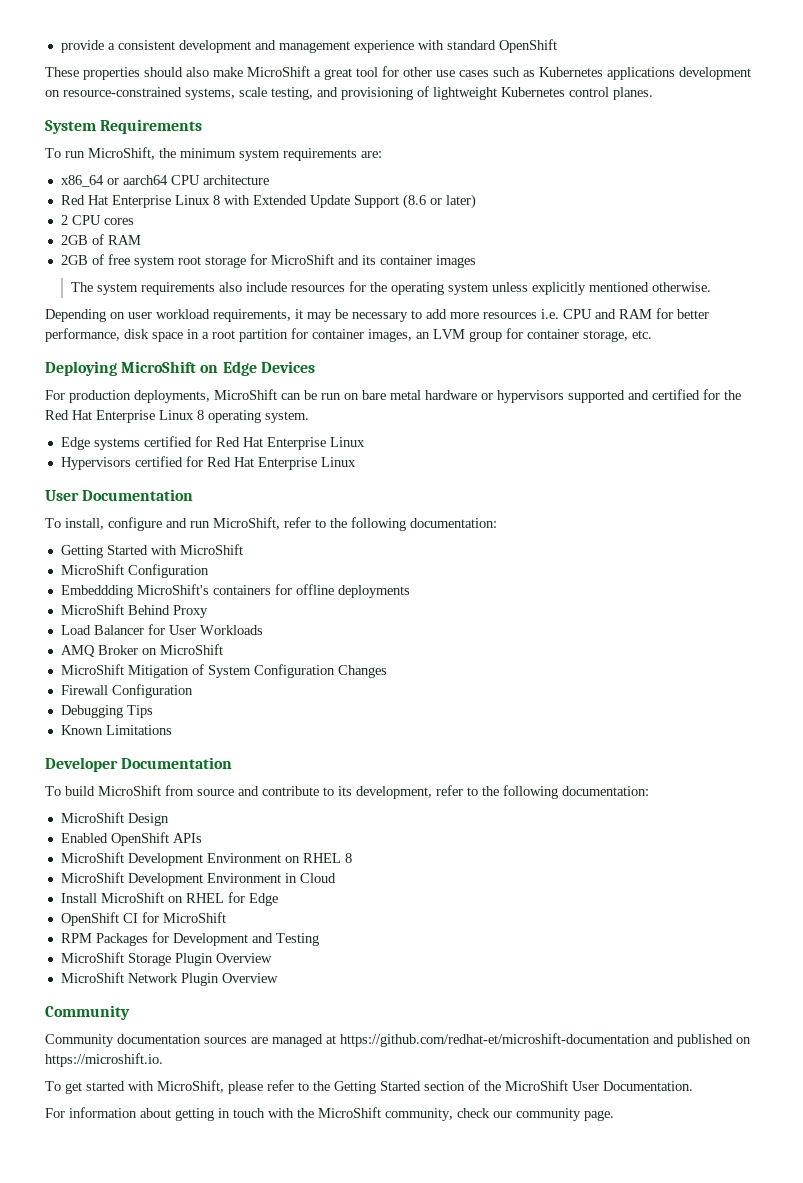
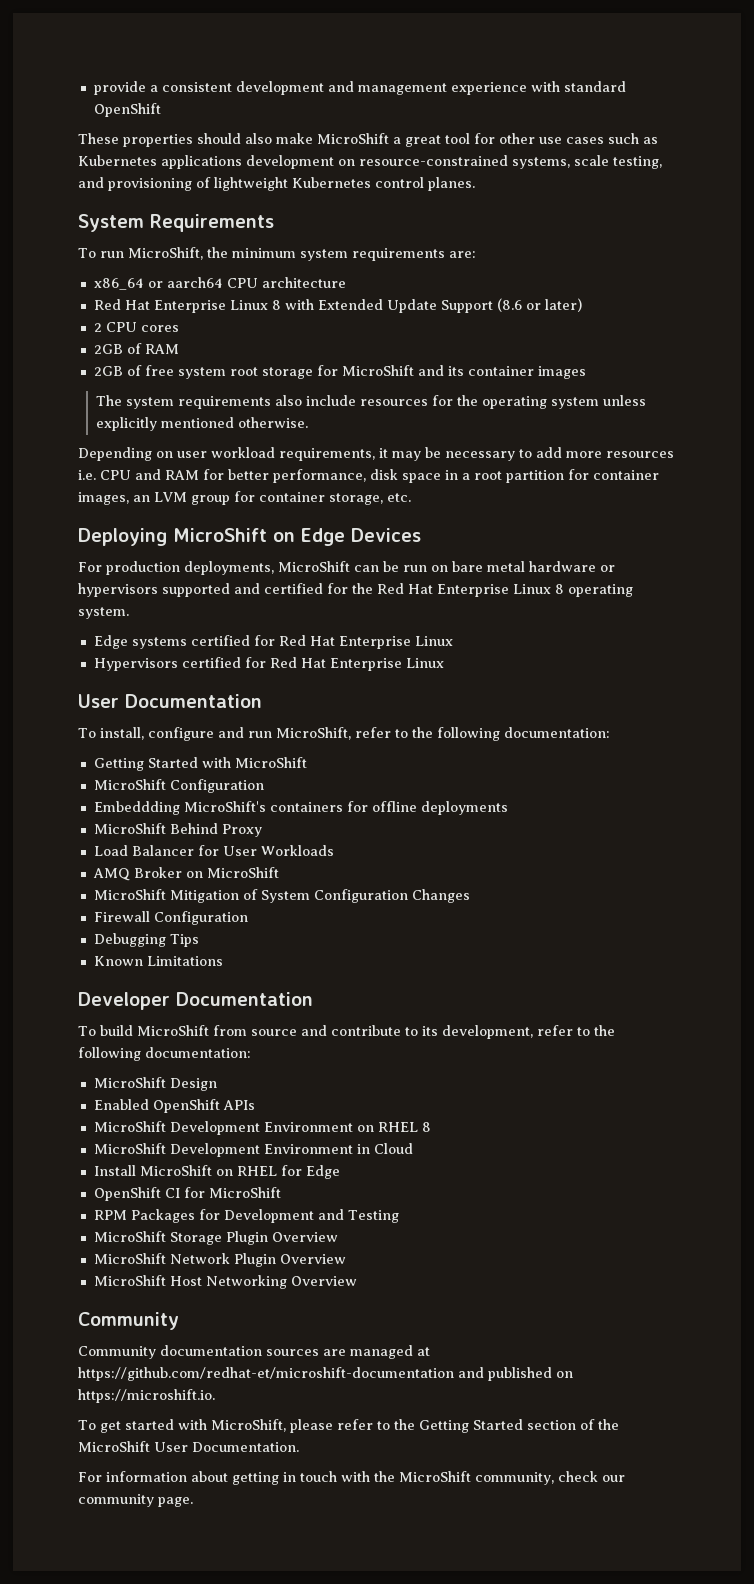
+ MicroShift Host Networking Overview

